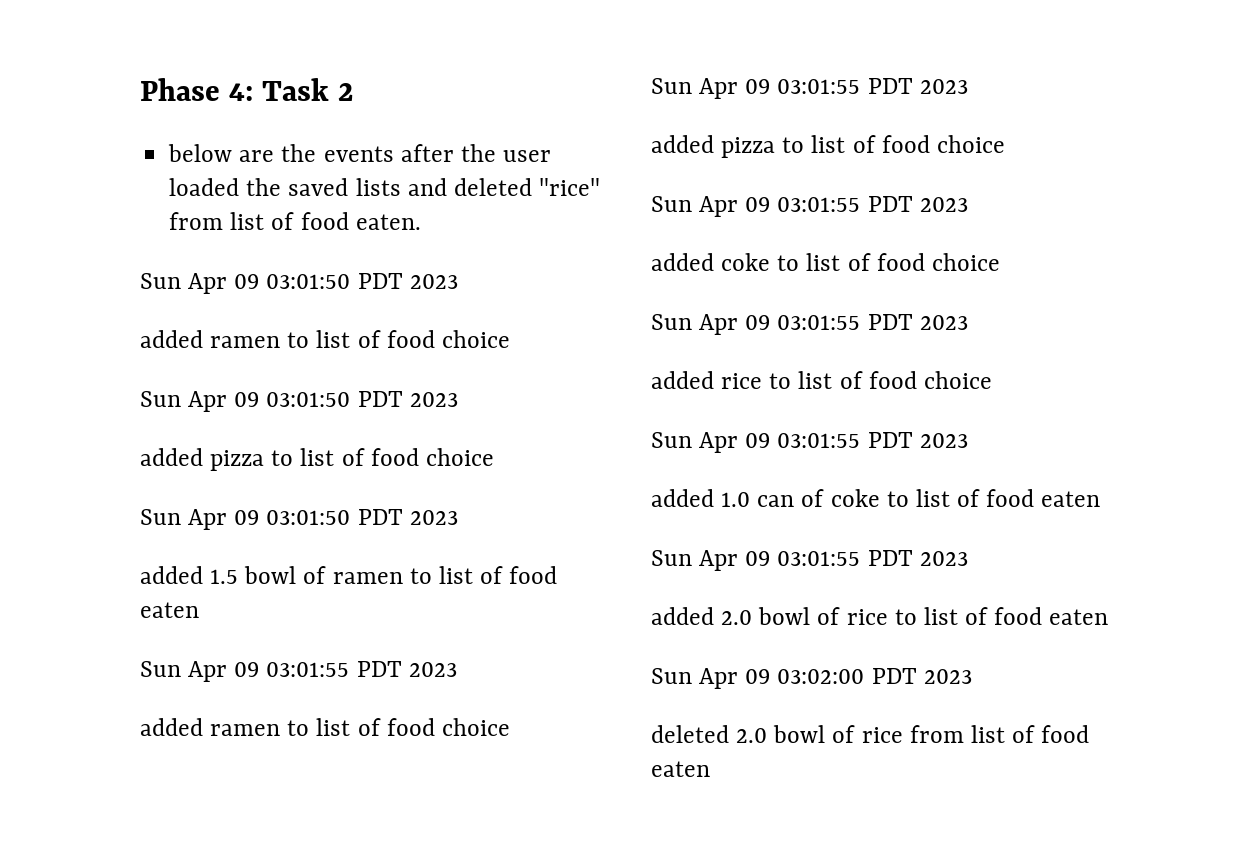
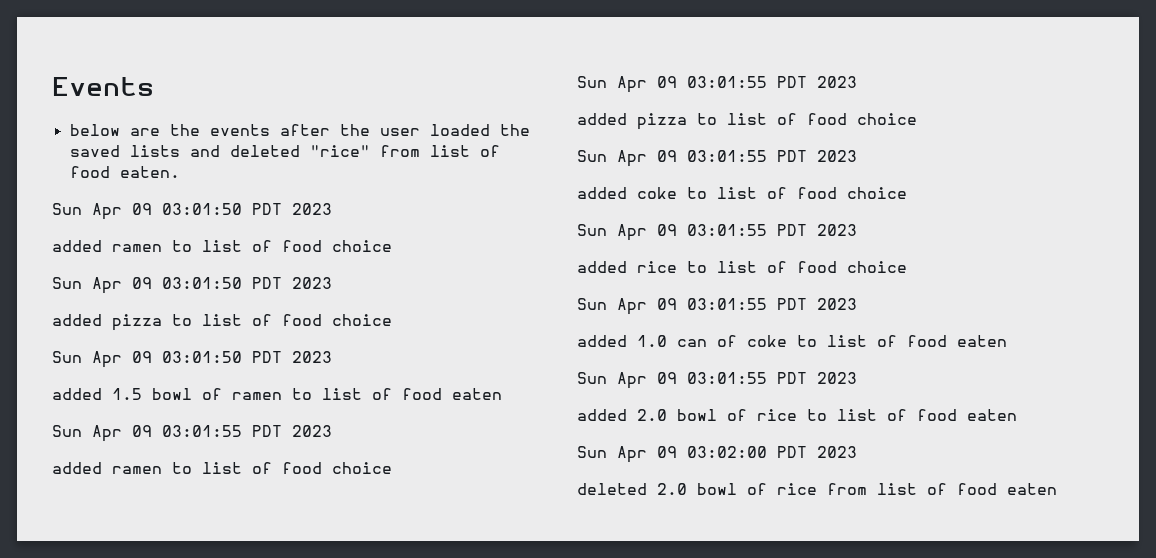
- Phase 4: Task 2
+ Events

